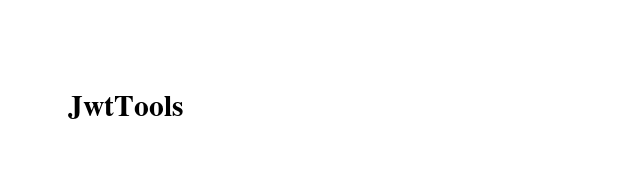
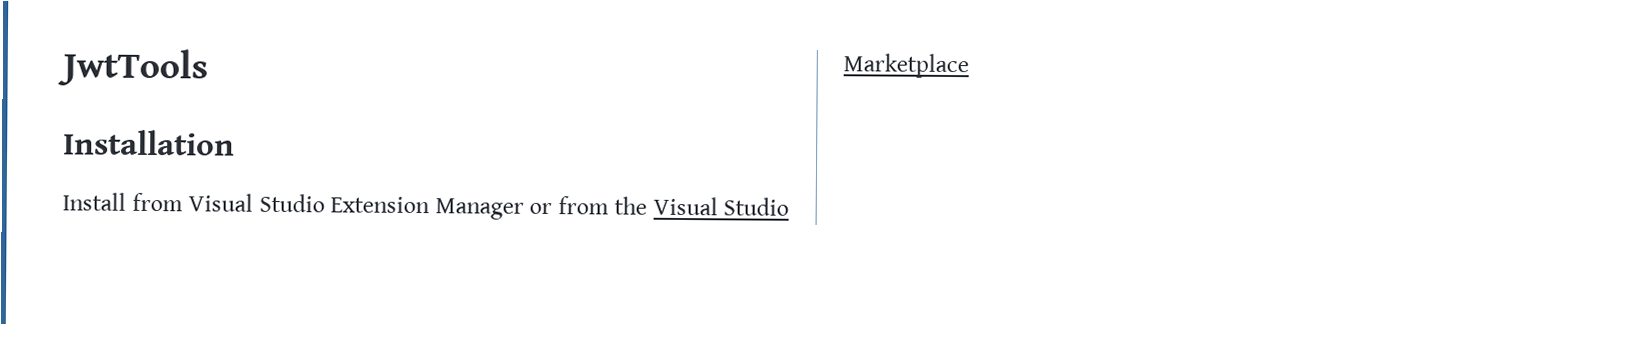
+ Installation
+ Install from Visual Studio Extension Manager or from the Visual Studio Marketplace

